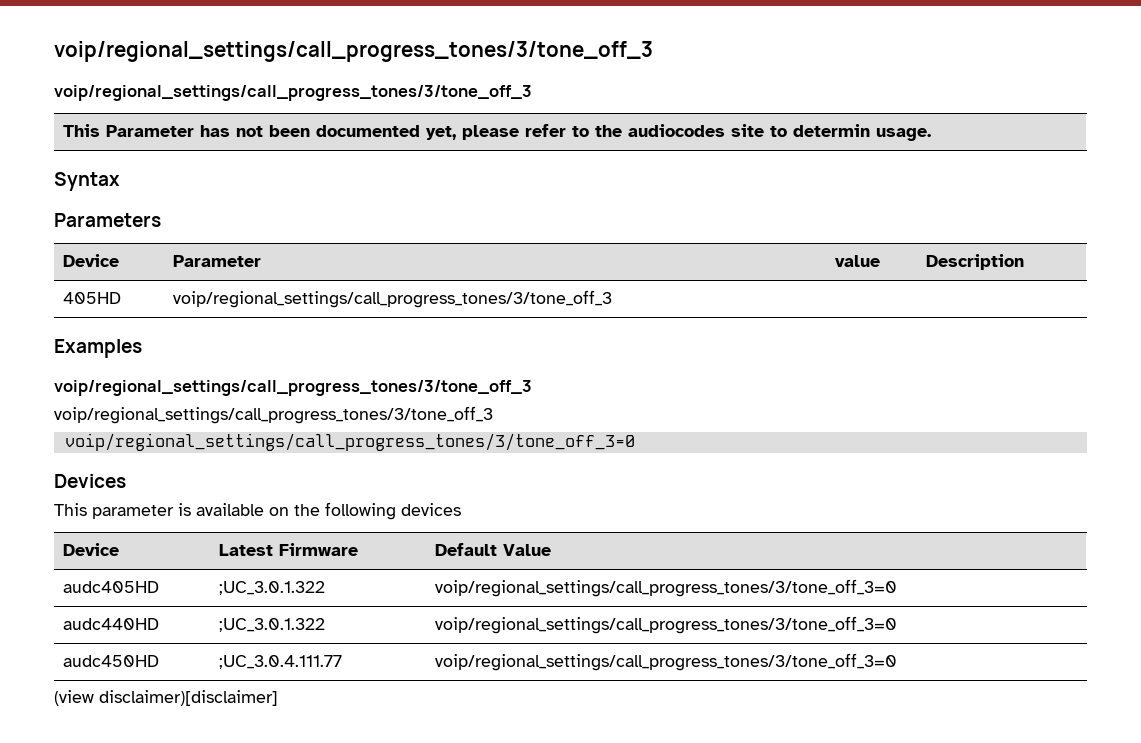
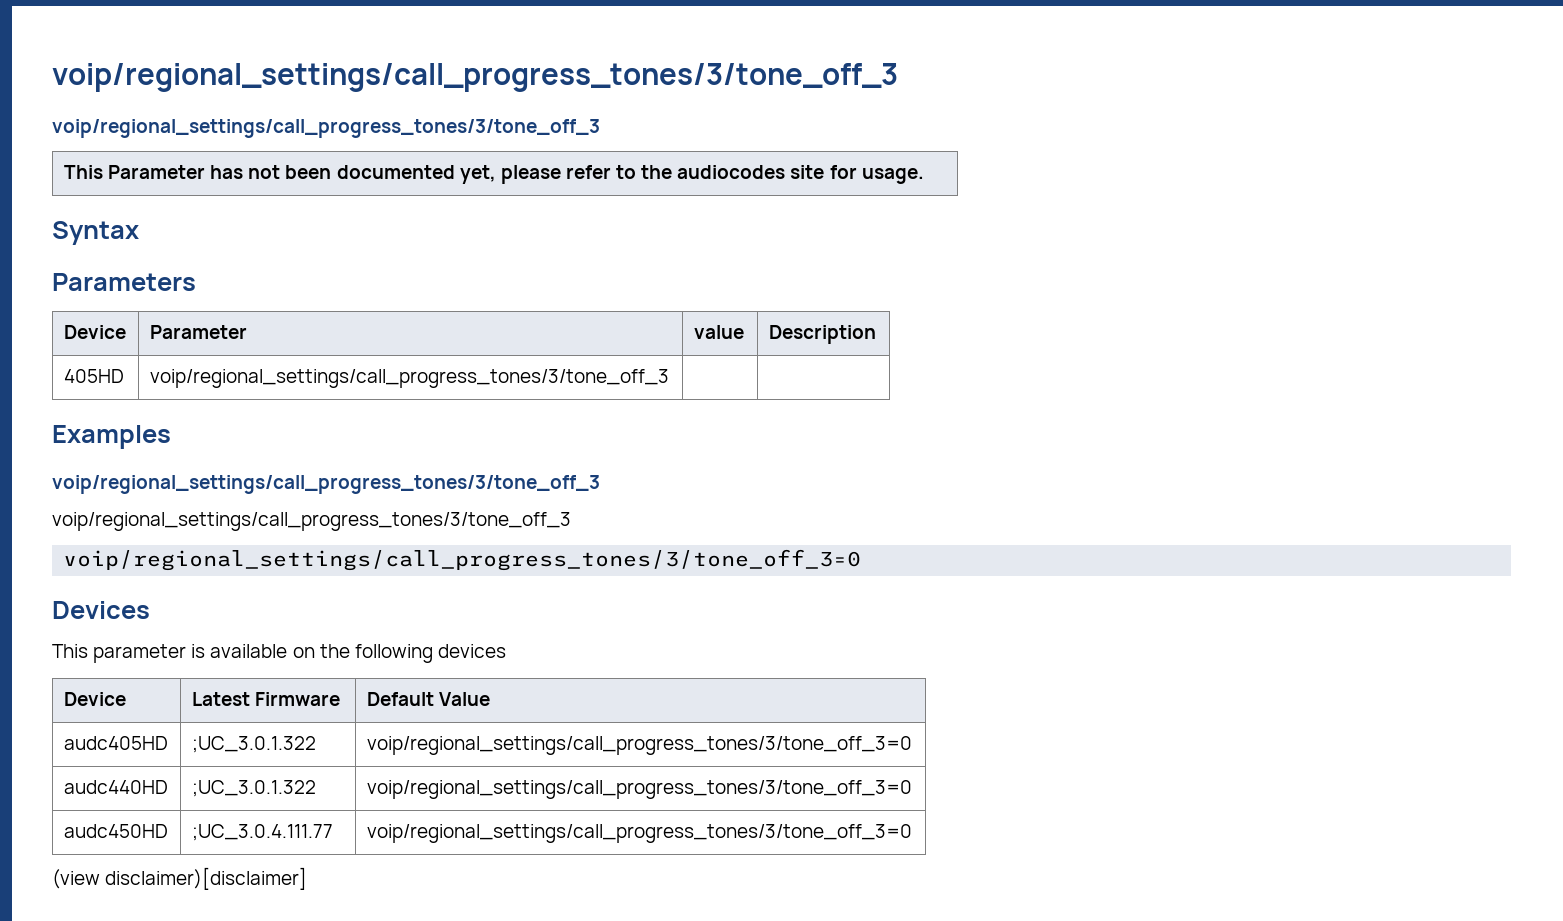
- This Parameter has not been documented yet, please refer to the audiocodes site to determin usage.
+ This Parameter has not been documented yet, please refer to the audiocodes site for usage.

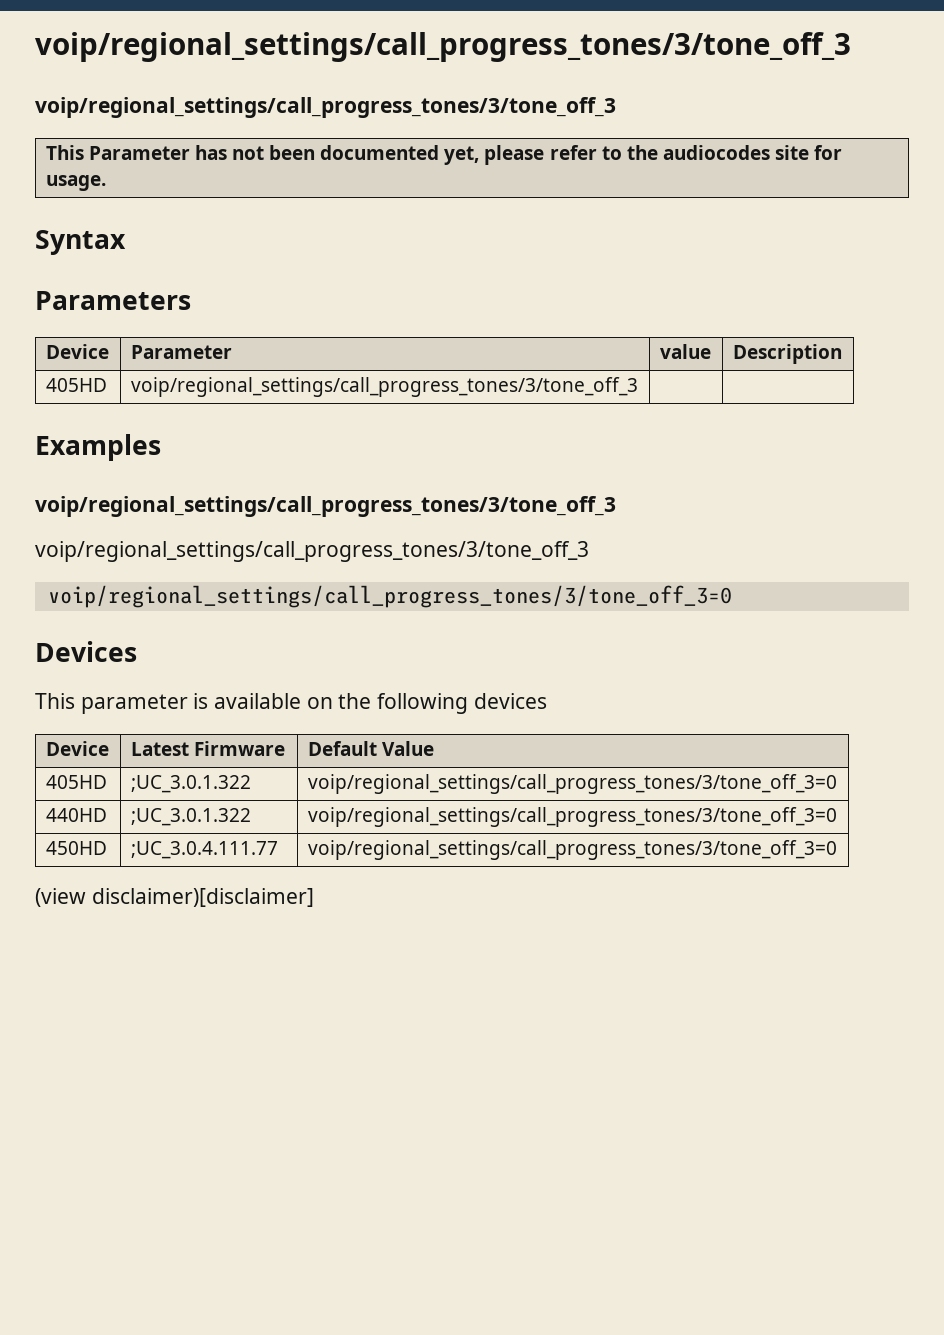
- audc405HD | ;UC_3.0.1.322 | voip/regional_settings/call_progress_tones/3/tone_off_3=0
- audc440HD | ;UC_3.0.1.322 | voip/regional_settings/call_progress_tones/3/tone_off_3=0
- audc450HD | ;UC_3.0.4.111.77 | voip/regional_settings/call_progress_tones/3/tone_off_3=0
+ 405HD | ;UC_3.0.1.322 | voip/regional_settings/call_progress_tones/3/tone_off_3=0
+ 440HD | ;UC_3.0.1.322 | voip/regional_settings/call_progress_tones/3/tone_off_3=0
+ 450HD | ;UC_3.0.4.111.77 | voip/regional_settings/call_progress_tones/3/tone_off_3=0

